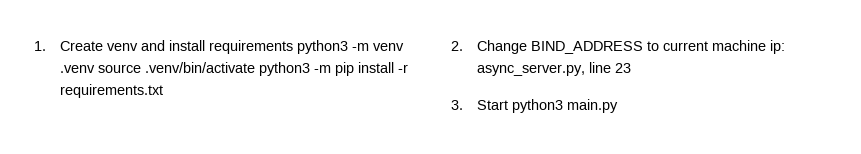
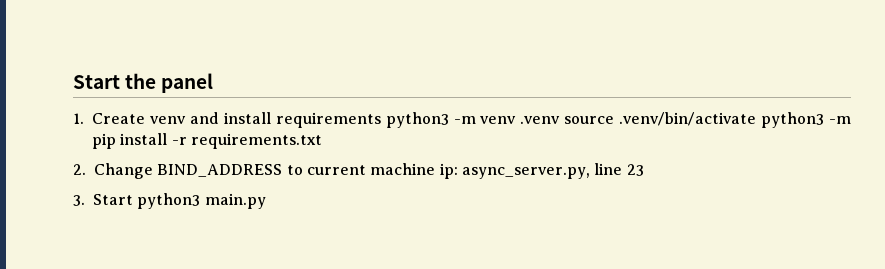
+ Start the panel

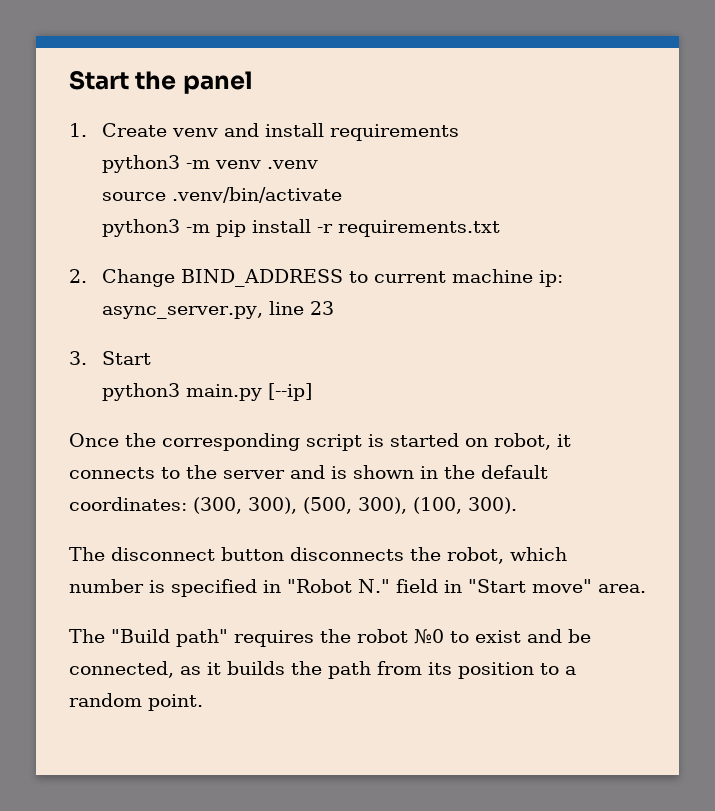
- 1. Create venv and install requirements python3 -m venv .venv source .venv/bin/activate python3 -m pip install -r requirements.txt
+ 1. Create venv and install requirements
+ python3 -m venv .venv
+ source .venv/bin/activate
+ python3 -m pip install -r requirements.txt
- 3. Start python3 main.py
+ 3. Start
+ python3 main.py [--ip]
+ Once the corresponding script is started on robot, it connects to the server and is shown in the default coordinates: (300, 300), (500, 300), (100, 300).
+ The disconnect button disconnects the robot, which number is specified in "Robot N." field in "Start move" area.
+ The "Build path" requires the robot №0 to exist and be connected, as it builds the path from its position to a random point.

